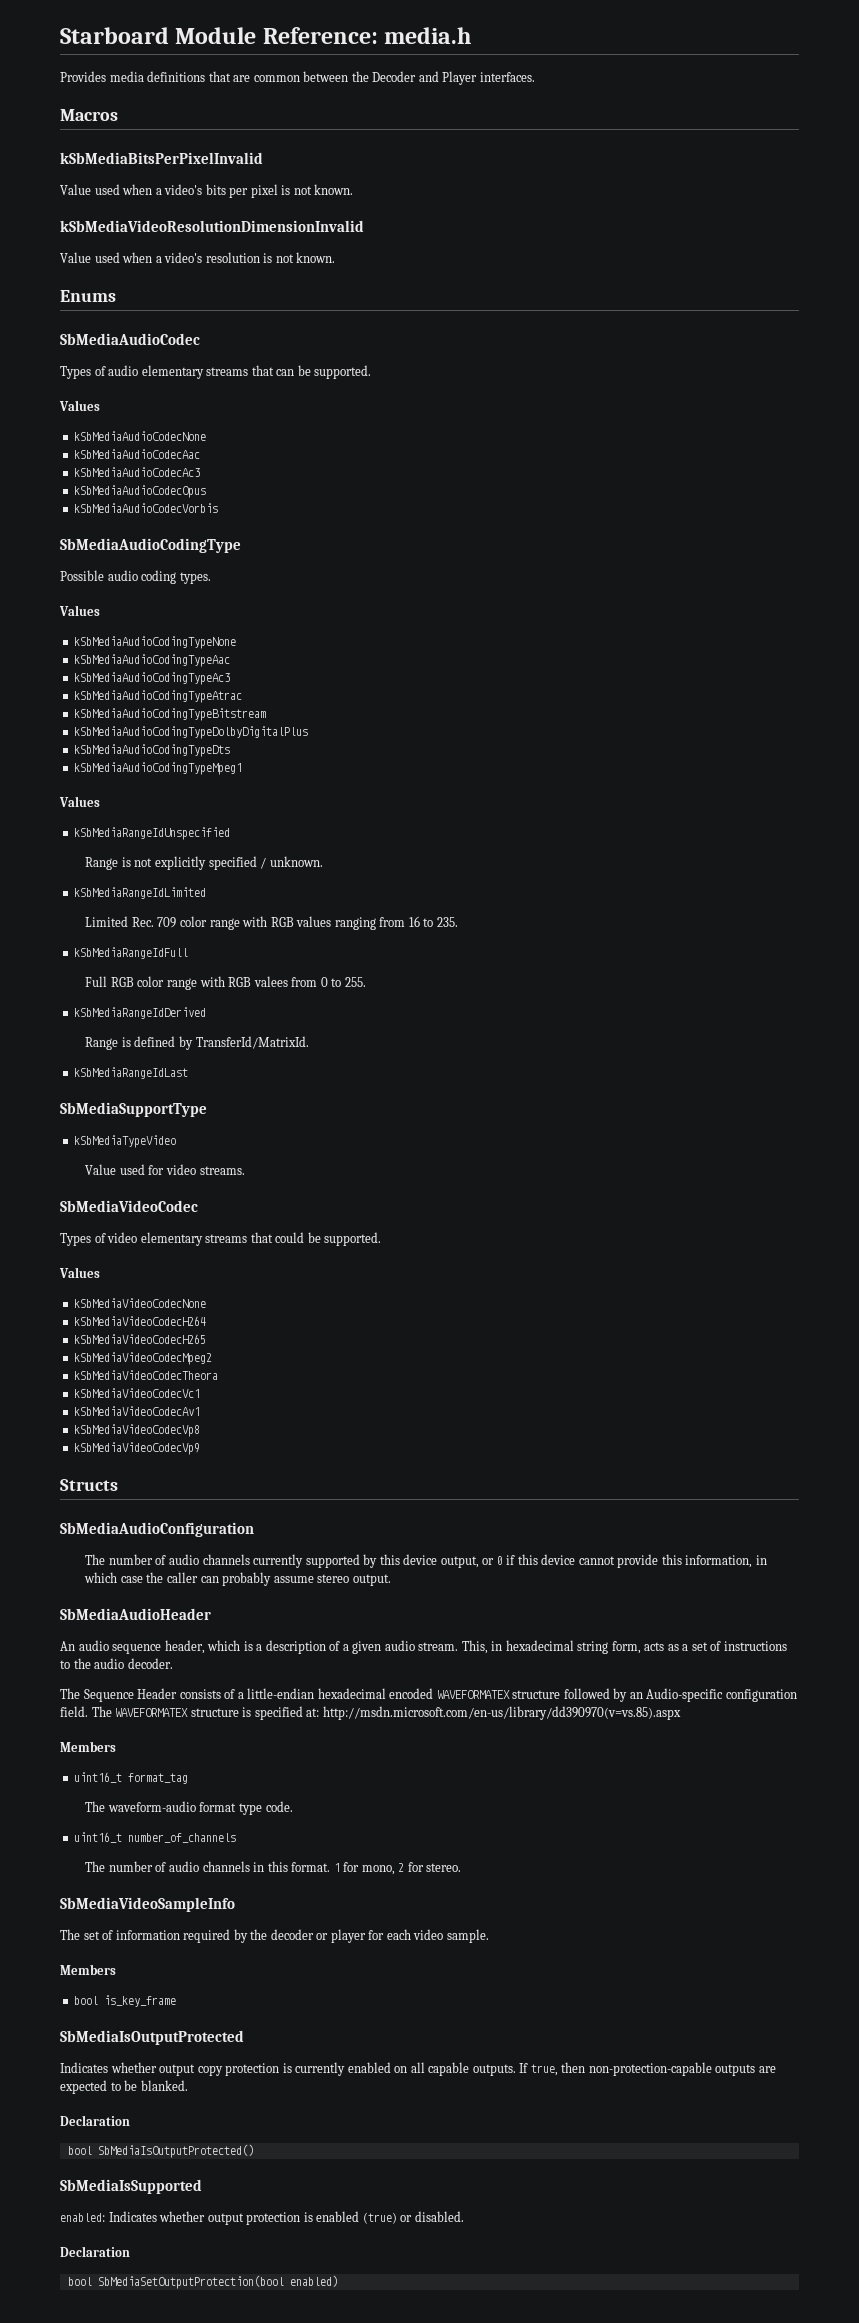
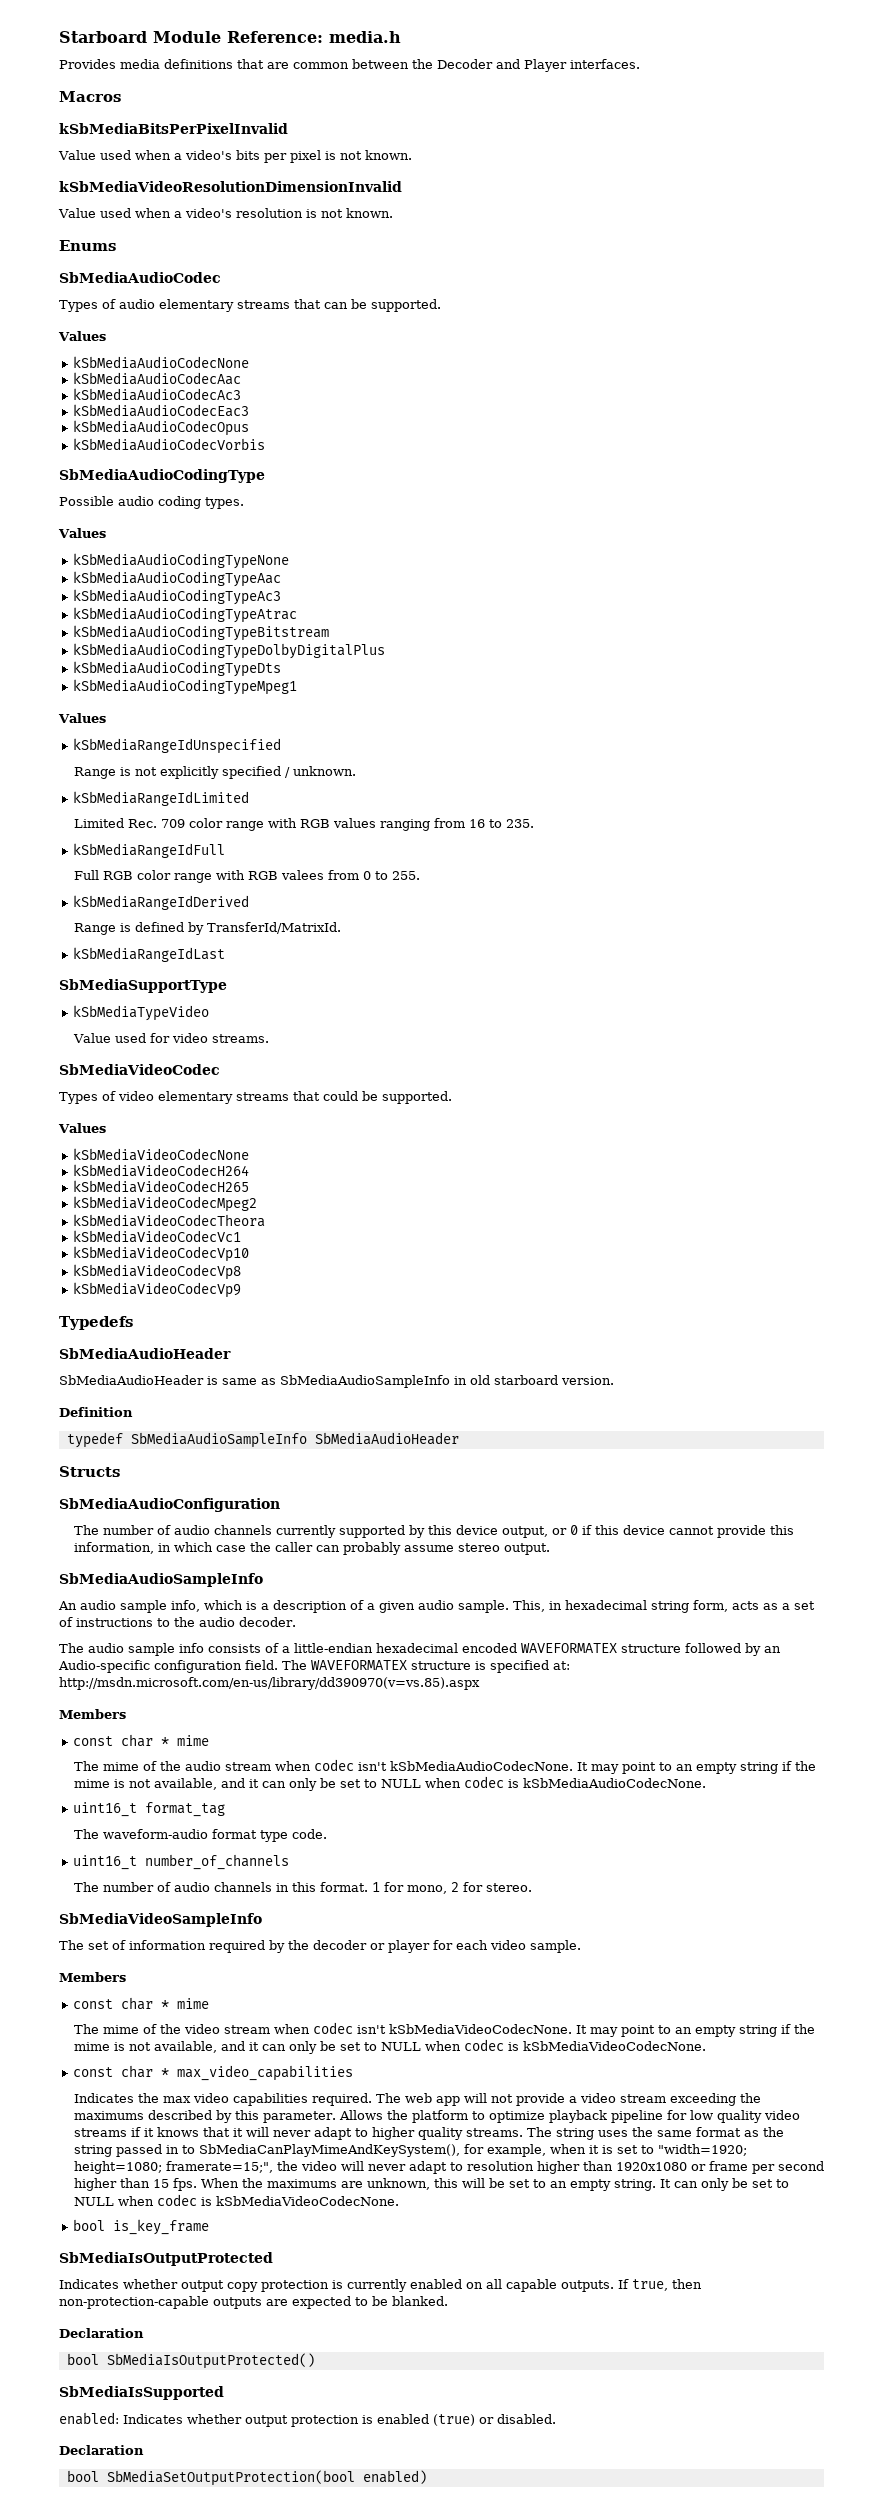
+ kSbMediaAudioCodecEac3
- kSbMediaVideoCodecAv1
+ kSbMediaVideoCodecVp10
+ Typedefs
+ SbMediaAudioHeader
+ SbMediaAudioHeader is same as SbMediaAudioSampleInfo in old starboard version.
+ Definition
+ typedef SbMediaAudioSampleInfo SbMediaAudioHeader
  The number of audio channels currently supported by this device output, or 0 if this device cannot provide this information, in which case the caller can probably assume stereo output.
- SbMediaAudioHeader
+ SbMediaAudioSampleInfo
- An audio sequence header, which is a description of a given audio stream.
+ An audio sample info, which is a description of a given audio sample.
- The Sequence Header consists of a little-endian hexadecimal encoded WAVEFORMATEX structure followed by an Audio-specific configuration field.
+ The audio sample info consists of a little-endian hexadecimal encoded WAVEFORMATEX structure followed by an Audio-specific configuration field.
  The WAVEFORMATEX structure is specified at: http://msdn.microsoft.com/en-us/library/dd390970(v=vs.85).aspx
  Members
+ const char * mime
+ The mime of the audio stream when codec isn't kSbMediaAudioCodecNone. It may point to an empty string if the mime is not available, and it can only be set to NULL when codec is kSbMediaAudioCodecNone.
  The set of information required by the decoder or player for each video sample.
  Members
+ const char * mime
+ The mime of the video stream when codec isn't kSbMediaVideoCodecNone. It may point to an empty string if the mime is not available, and it can only be set to NULL when codec is kSbMediaVideoCodecNone.
+ const char * max_video_capabilities
+ Indicates the max video capabilities required. The web app will not provide a video stream exceeding the maximums described by this parameter. Allows the platform to optimize playback pipeline for low quality video streams if it knows that it will never adapt to higher quality streams. The string uses the same format as the string passed in to SbMediaCanPlayMimeAndKeySystem(), for example, when it is set to "width=1920; height=1080; framerate=15;", the video will never adapt to resolution higher than 1920x1080 or frame per second higher than 15 fps. When the maximums are unknown, this will be set to an empty string. It can only be set to NULL when codec is kSbMediaVideoCodecNone.

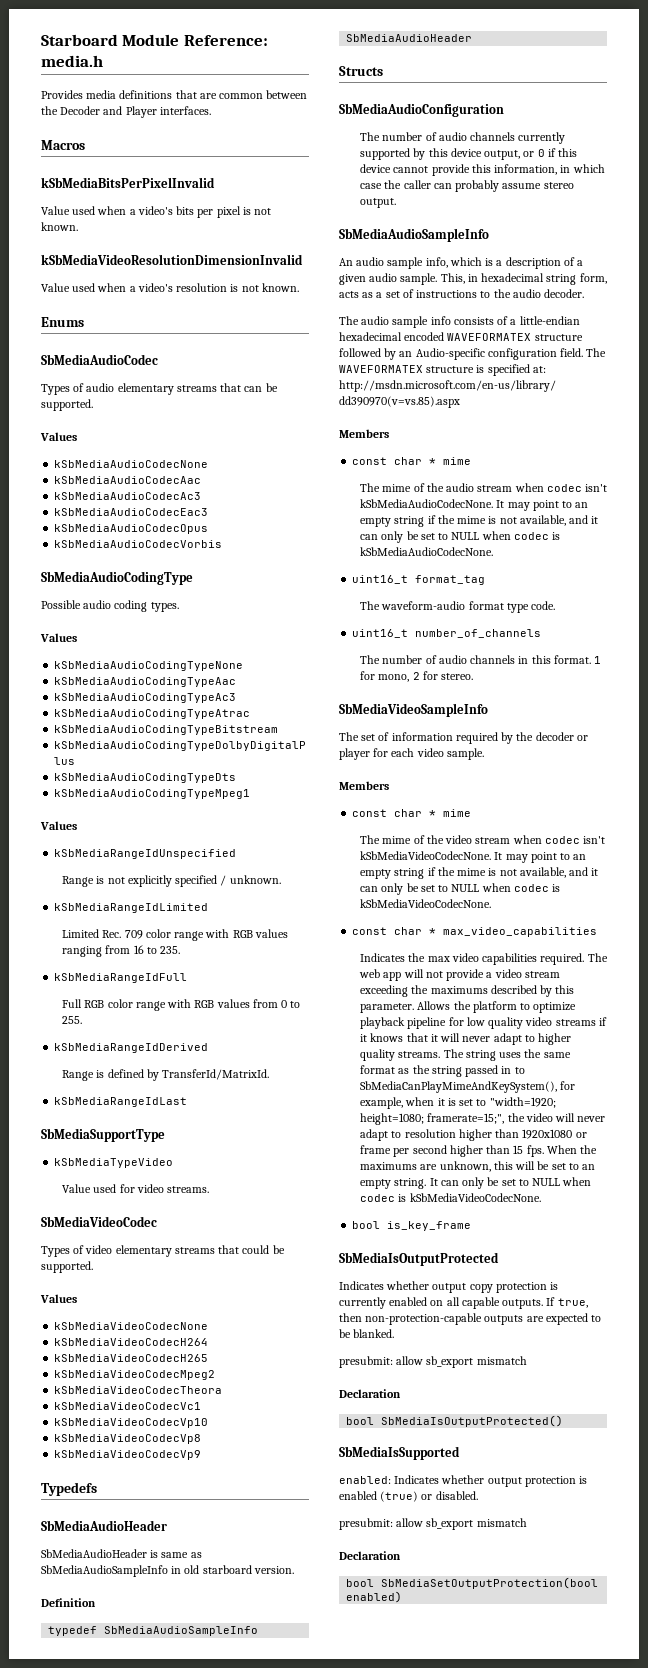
- Full RGB color range with RGB valees from 0 to 255.
+ Full RGB color range with RGB values from 0 to 255.
  If true, then non-protection-capable outputs are expected to be blanked.
+ presubmit: allow sb_export mismatch
  enabled: Indicates whether output protection is enabled (true) or disabled.
+ presubmit: allow sb_export mismatch

